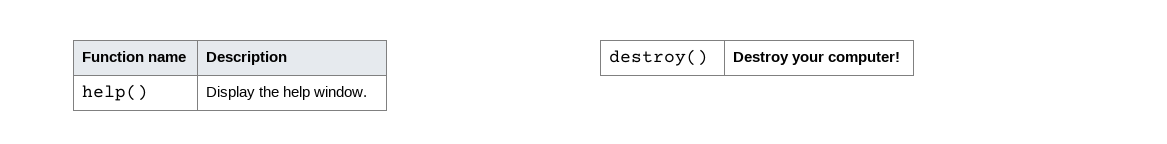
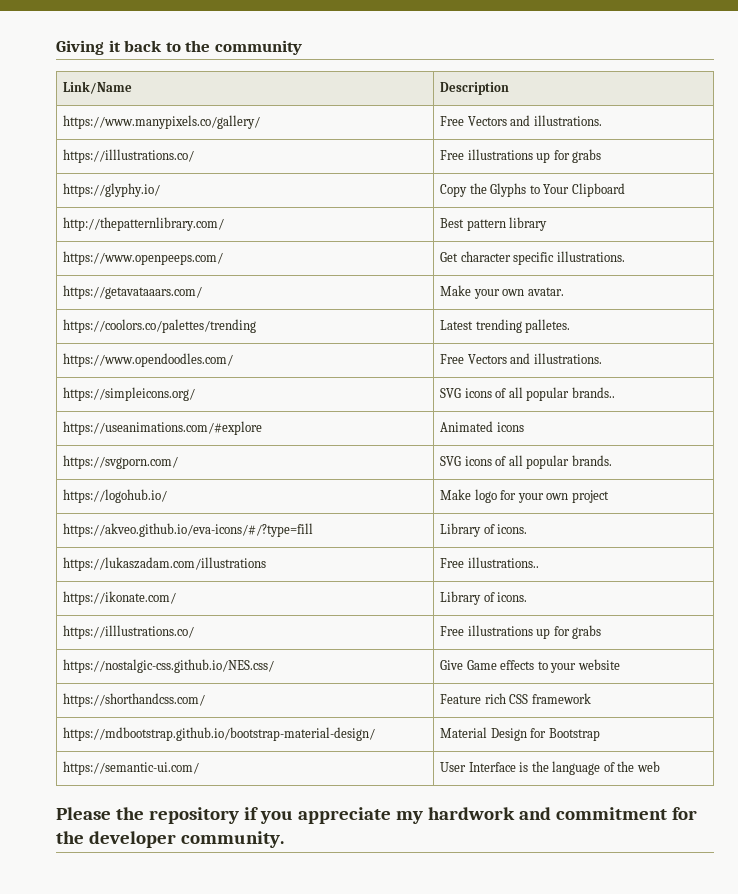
- Function name | Description
- help() | Display the help window.
- destroy() | Destroy your computer!
+ Giving it back to the community
+ Link/Name | Description
+ https://www.manypixels.co/gallery/ | Free Vectors and illustrations.
+ https://illlustrations.co/ | Free illustrations up for grabs
+ https://glyphy.io/ | Copy the Glyphs to Your Clipboard
+ http://thepatternlibrary.com/ | Best pattern library
+ https://www.openpeeps.com/ | Get character specific illustrations.
+ https://getavataaars.com/ | Make your own avatar.
+ https://coolors.co/palettes/trending | Latest trending palletes.
+ https://www.opendoodles.com/ | Free Vectors and illustrations.
+ https://simpleicons.org/ | SVG icons of all popular brands..
+ https://useanimations.com/#explore | Animated icons
+ https://svgporn.com/ | SVG icons of all popular brands.
+ https://logohub.io/ | Make logo for your own project
+ https://akveo.github.io/eva-icons/#/?type=fill | Library of icons.
+ https://lukaszadam.com/illustrations | Free illustrations..
+ https://ikonate.com/ | Library of icons.
+ https://illlustrations.co/ | Free illustrations up for grabs
+ https://nostalgic-css.github.io/NES.css/ | Give Game effects to your website
+ https://shorthandcss.com/ | Feature rich CSS framework
+ https://mdbootstrap.github.io/bootstrap-material-design/ | Material Design for Bootstrap
+ https://semantic-ui.com/ | User Interface is the language of the web
+ Please the repository if you appreciate my hardwork and commitment for the developer community.

